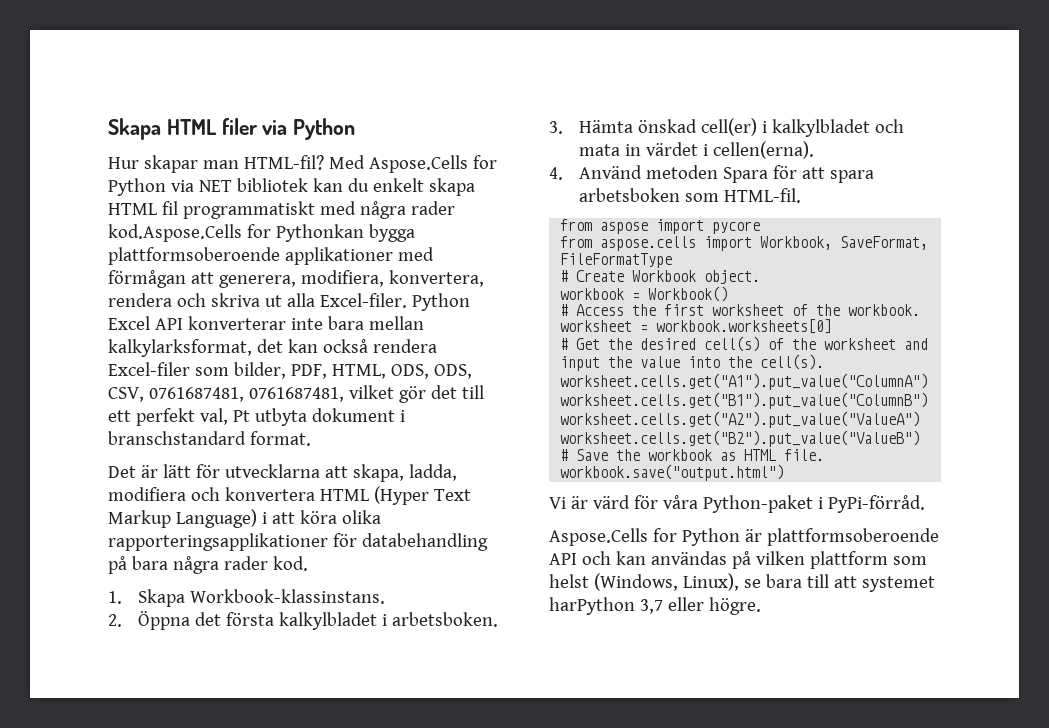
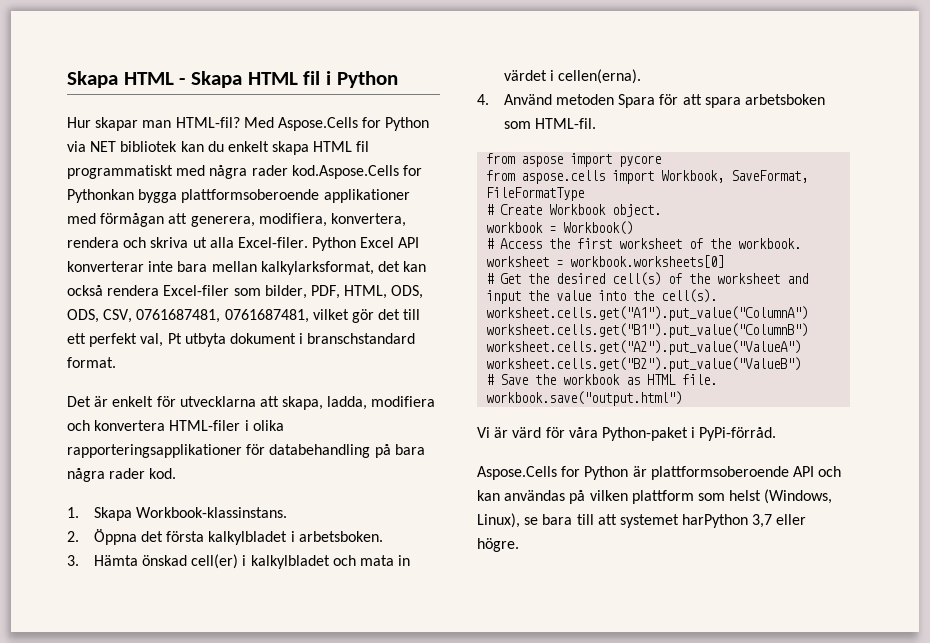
- Skapa HTML filer via Python
+ Skapa HTML - Skapa HTML fil i Python
- Det är lätt för utvecklarna att skapa, ladda, modifiera och konvertera HTML (Hyper Text Markup Language) i att köra olika rapporteringsapplikationer för databehandling på bara några rader kod.
+ Det är enkelt för utvecklarna att skapa, ladda, modifiera och konvertera HTML-filer i olika rapporteringsapplikationer för databehandling på bara några rader kod.

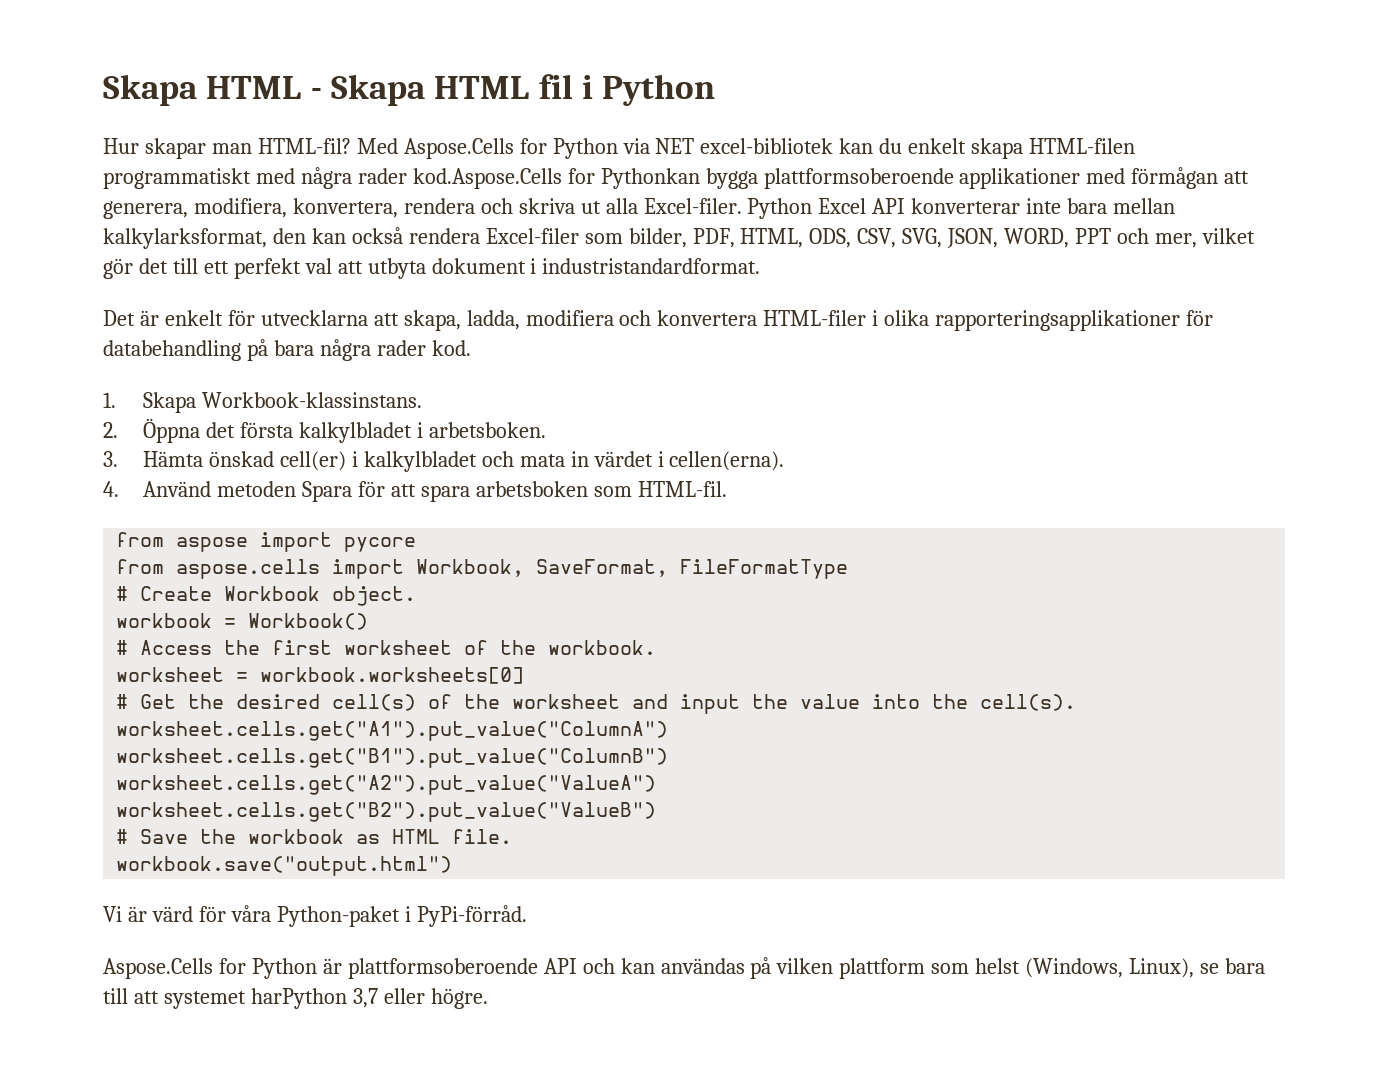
- Med Aspose.Cells for Python via NET bibliotek kan du enkelt skapa HTML fil programmatiskt med några rader kod.Aspose.Cells for Pythonkan bygga plattformsoberoende applikationer med förmågan att generera, modifiera, konvertera, rendera och skriva ut alla Excel-filer.
+ Med Aspose.Cells for Python via NET excel-bibliotek kan du enkelt skapa HTML-filen programmatiskt med några rader kod.Aspose.Cells for Pythonkan bygga plattformsoberoende applikationer med förmågan att generera, modifiera, konvertera, rendera och skriva ut alla Excel-filer.
- Python Excel API konverterar inte bara mellan kalkylarksformat, det kan också rendera Excel-filer som bilder, PDF, HTML, ODS, ODS, CSV, 0761687481, 0761687481, vilket gör det till ett perfekt val, Pt utbyta dokument i branschstandard format.
+ Python Excel API konverterar inte bara mellan kalkylarksformat, den kan också rendera Excel-filer som bilder, PDF, HTML, ODS, CSV, SVG, JSON, WORD, PPT och mer, vilket gör det till ett perfekt val att utbyta dokument i industristandardformat.

